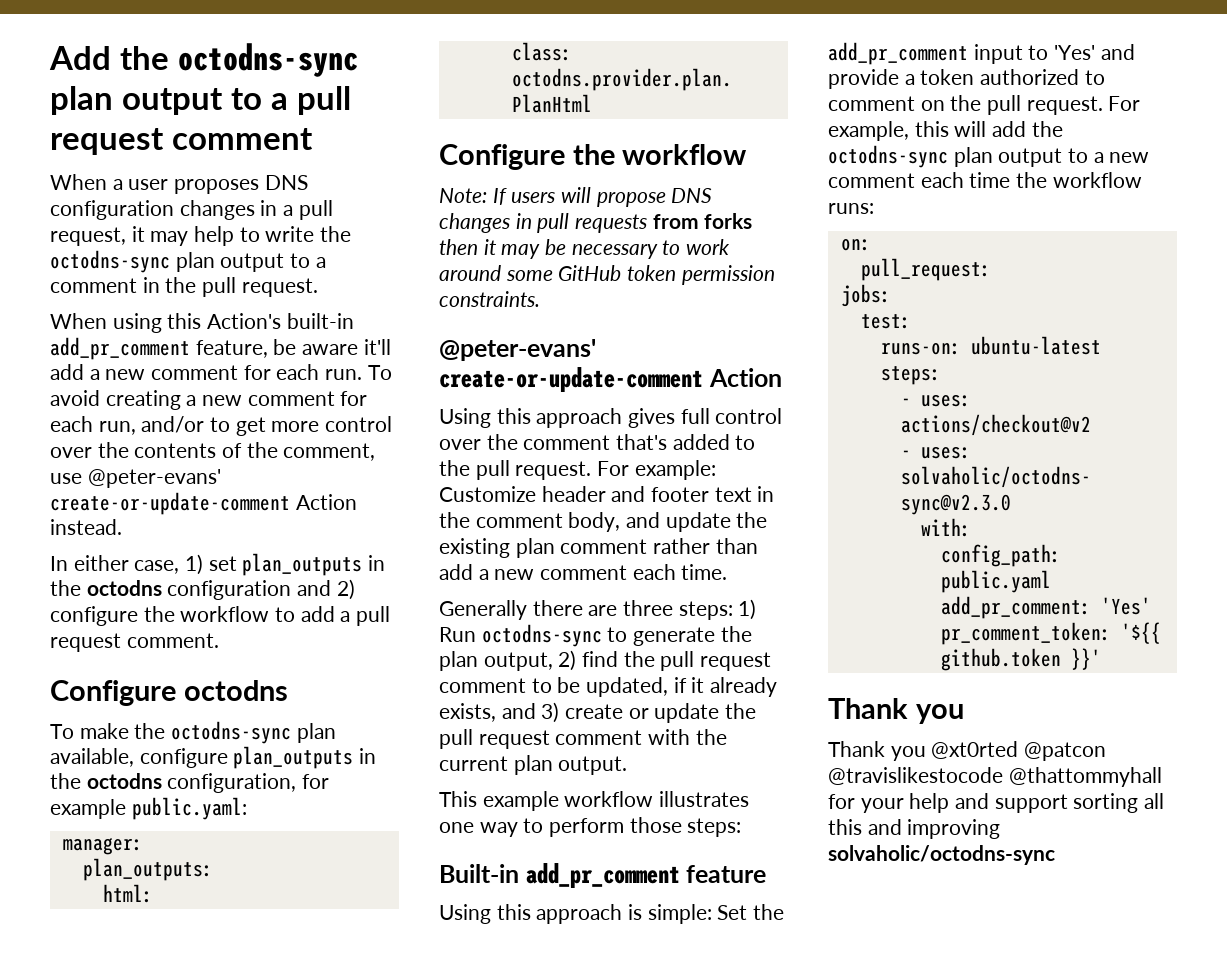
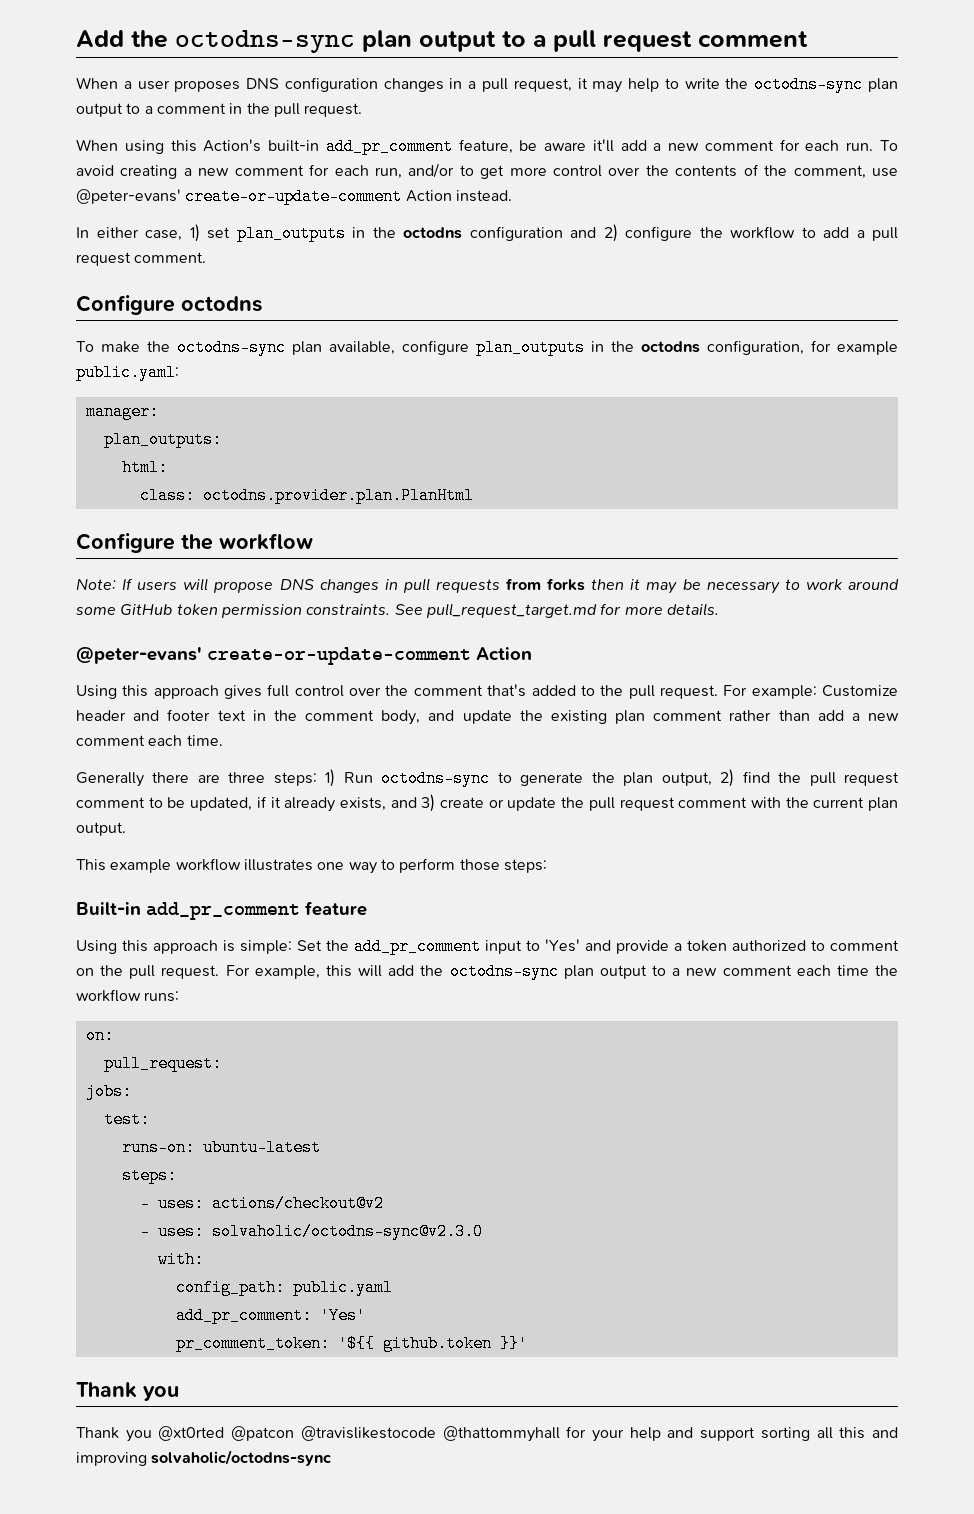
+ See pull_request_target.md for more details.

